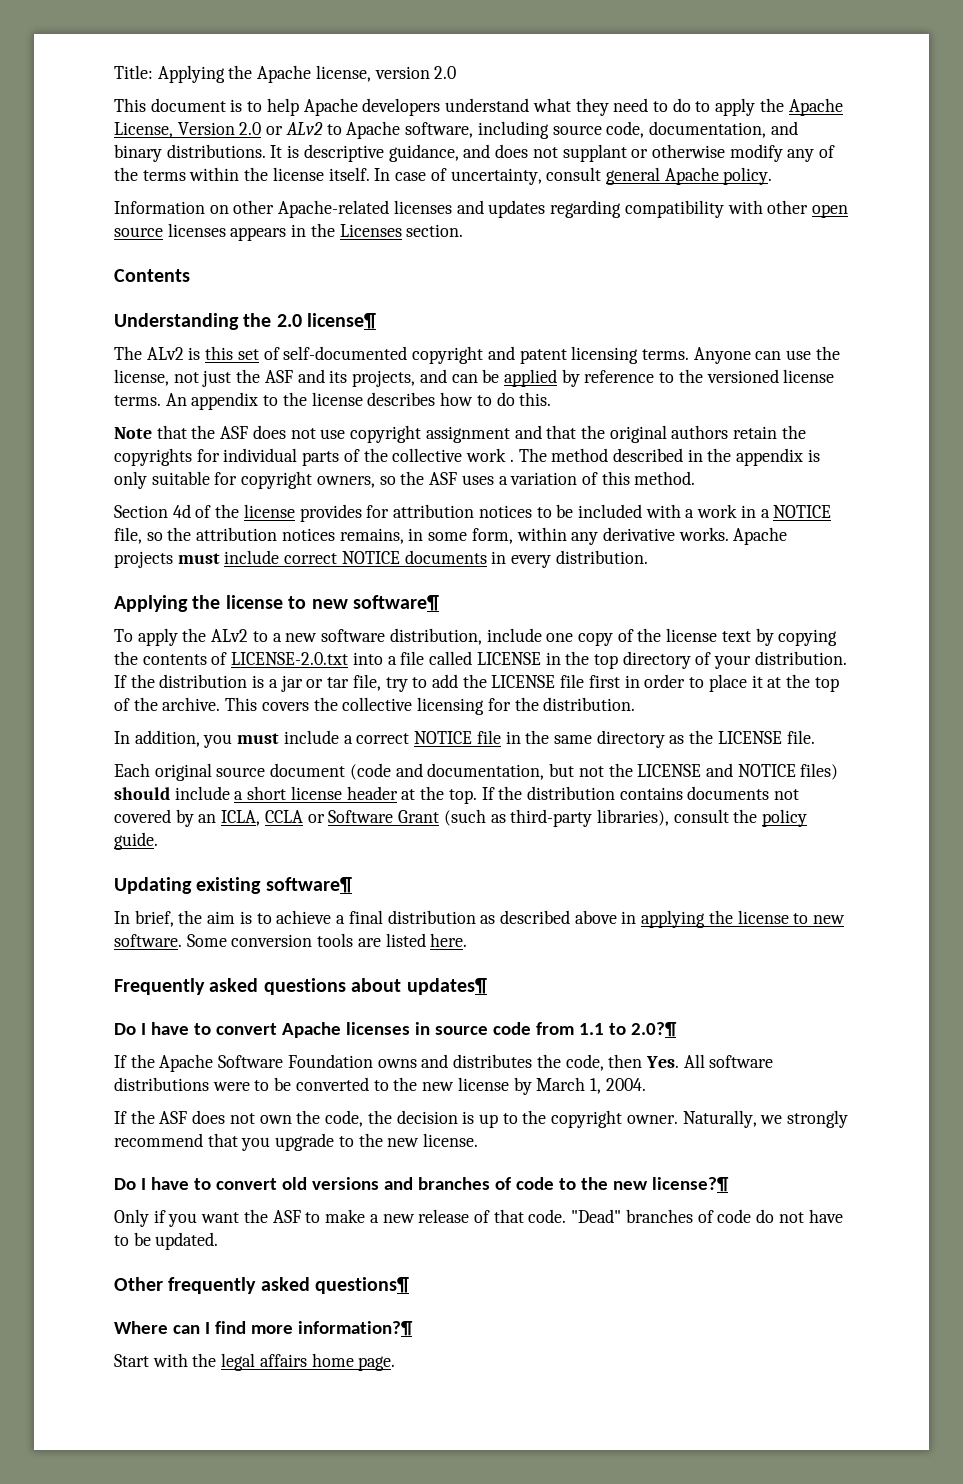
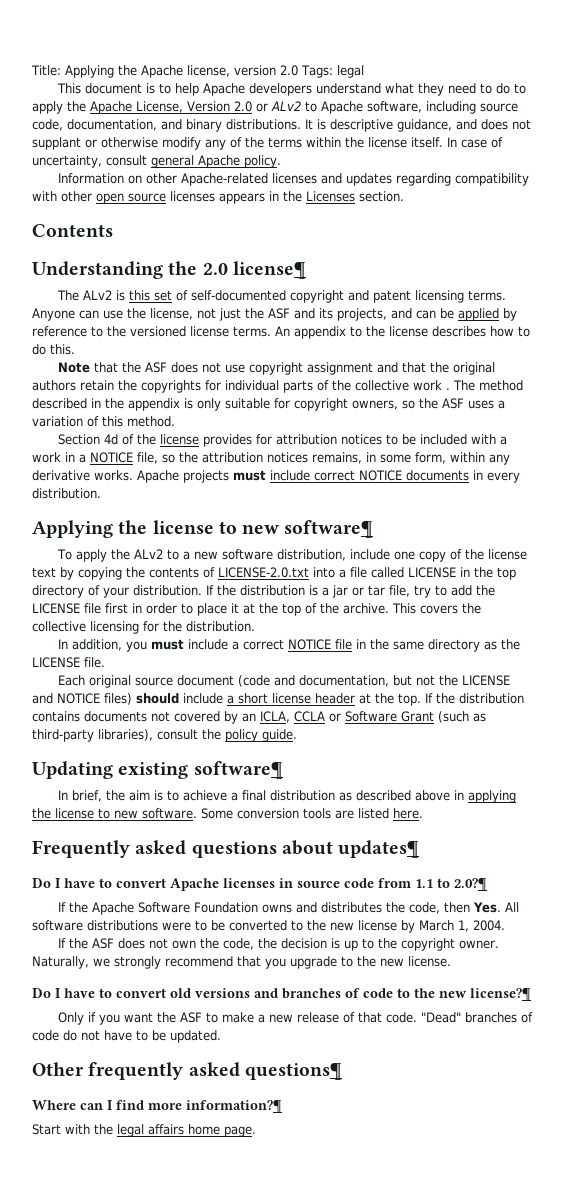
- Title: Applying the Apache license, version 2.0
+ Title: Applying the Apache license, version 2.0 Tags: legal

